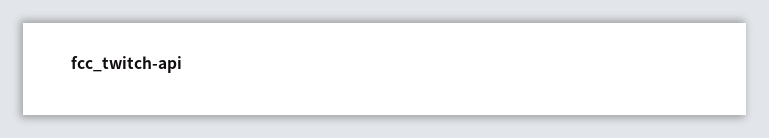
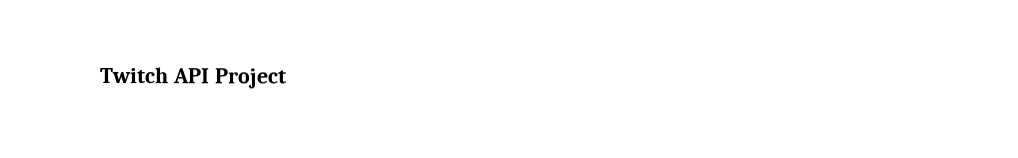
- fcc_twitch-api
+ Twitch API Project

